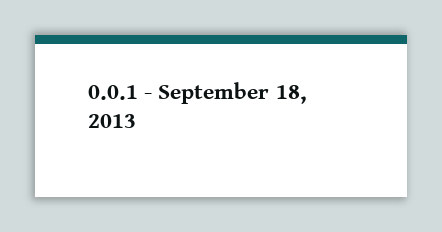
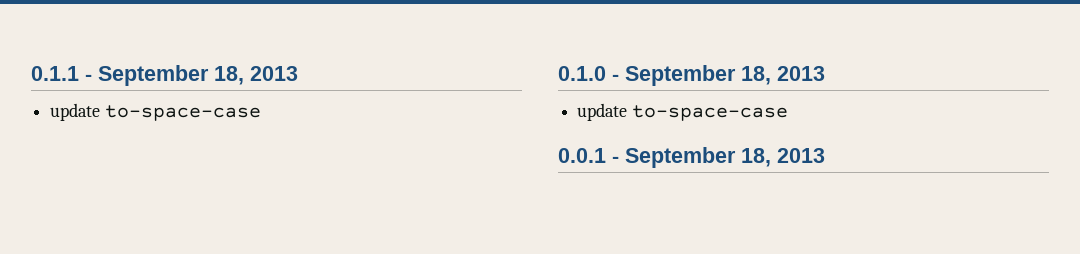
+ 0.1.1 - September 18, 2013
+ update to-space-case
+ 0.1.0 - September 18, 2013
+ update to-space-case

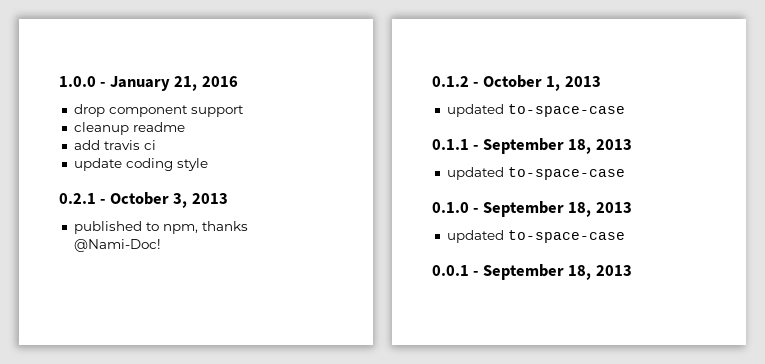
+ 1.0.0 - January 21, 2016
+ drop component support
+ cleanup readme
+ add travis ci
+ update coding style
+ 0.2.1 - October 3, 2013
+ published to npm, thanks @Nami-Doc!
+ 0.1.2 - October 1, 2013
+ updated to-space-case
  0.1.1 - September 18, 2013
- update to-space-case
+ updated to-space-case
  0.1.0 - September 18, 2013
- update to-space-case
+ updated to-space-case

